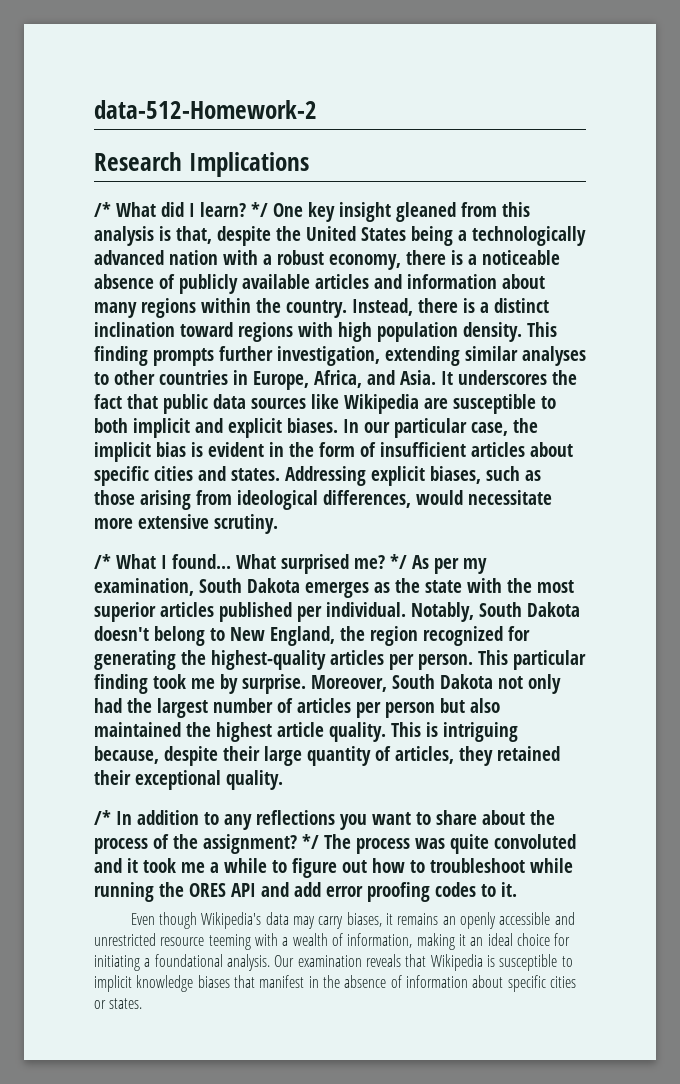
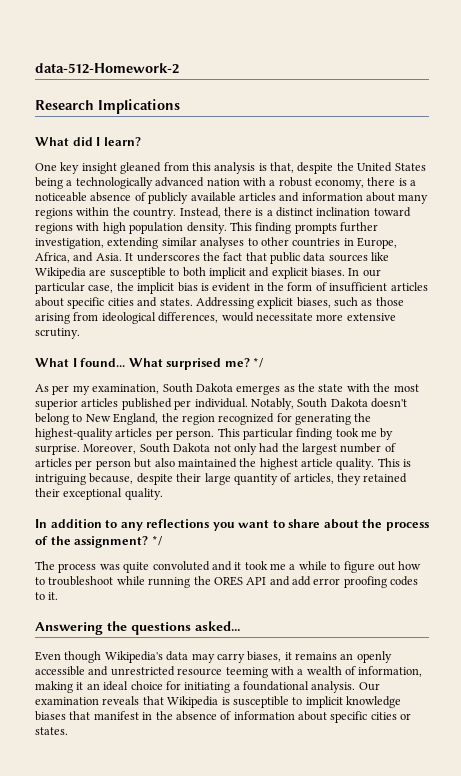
- /* What did I learn? */ One key insight gleaned from this analysis is that, despite the United States being a technologically advanced nation with a robust economy, there is a noticeable absence of publicly available articles and information about many regions within the country.
+ What did I learn?
+ One key insight gleaned from this analysis is that, despite the United States being a technologically advanced nation with a robust economy, there is a noticeable absence of publicly available articles and information about many regions within the country.
- /* What I found...
+ What I found...
- What surprised me? */ As per my examination, South Dakota emerges as the state with the most superior articles published per individual.
+ What surprised me? */
+ As per my examination, South Dakota emerges as the state with the most superior articles published per individual.
- /* In addition to any reflections you want to share about the process of the assignment? */ The process was quite convoluted and it took me a while to figure out how to troubleshoot while running the ORES API and add error proofing codes to it.
+ In addition to any reflections you want to share about the process of the assignment? */
+ The process was quite convoluted and it took me a while to figure out how to troubleshoot while running the ORES API and add error proofing codes to it.
+ Answering the questions asked...

